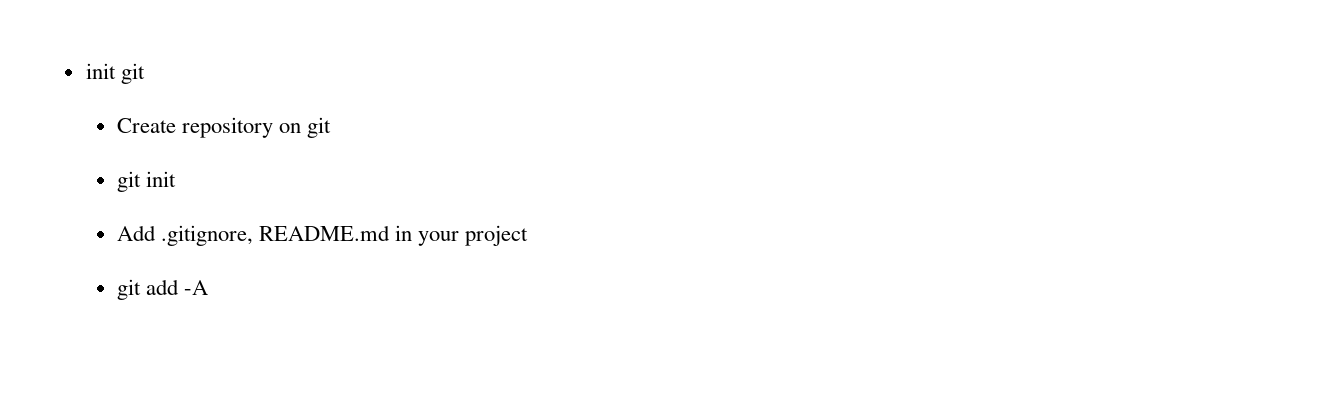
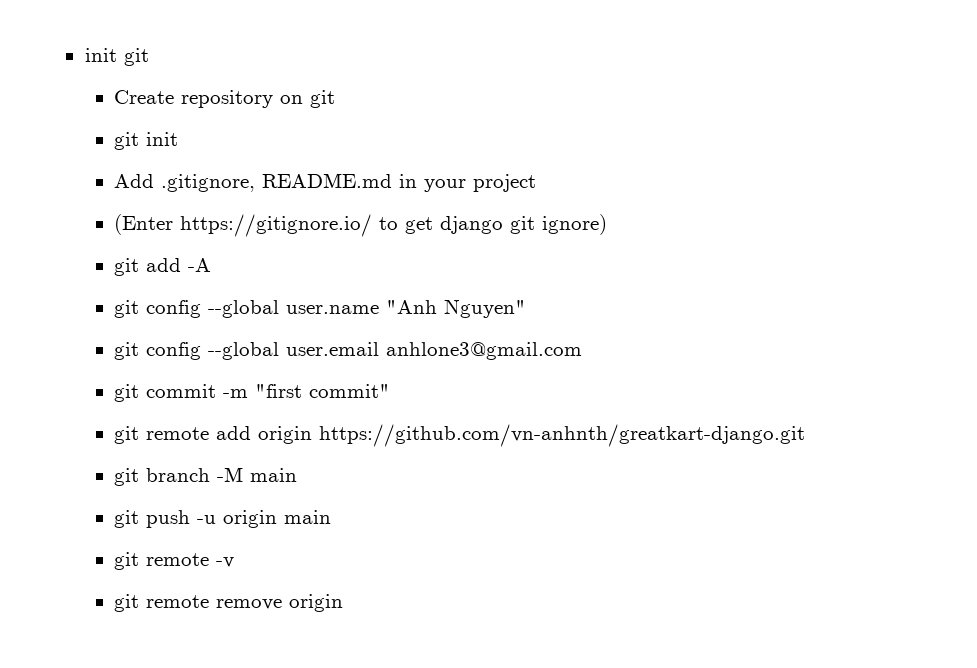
+ (Enter https://gitignore.io/ to get django git ignore)
  git add -A
+ git config --global user.name "Anh Nguyen"
+ git config --global user.email anhlone3@gmail.com
+ git commit -m "first commit"
+ git remote add origin https://github.com/vn-anhnth/greatkart-django.git
+ git branch -M main
+ git push -u origin main
+ git remote -v
+ git remote remove origin

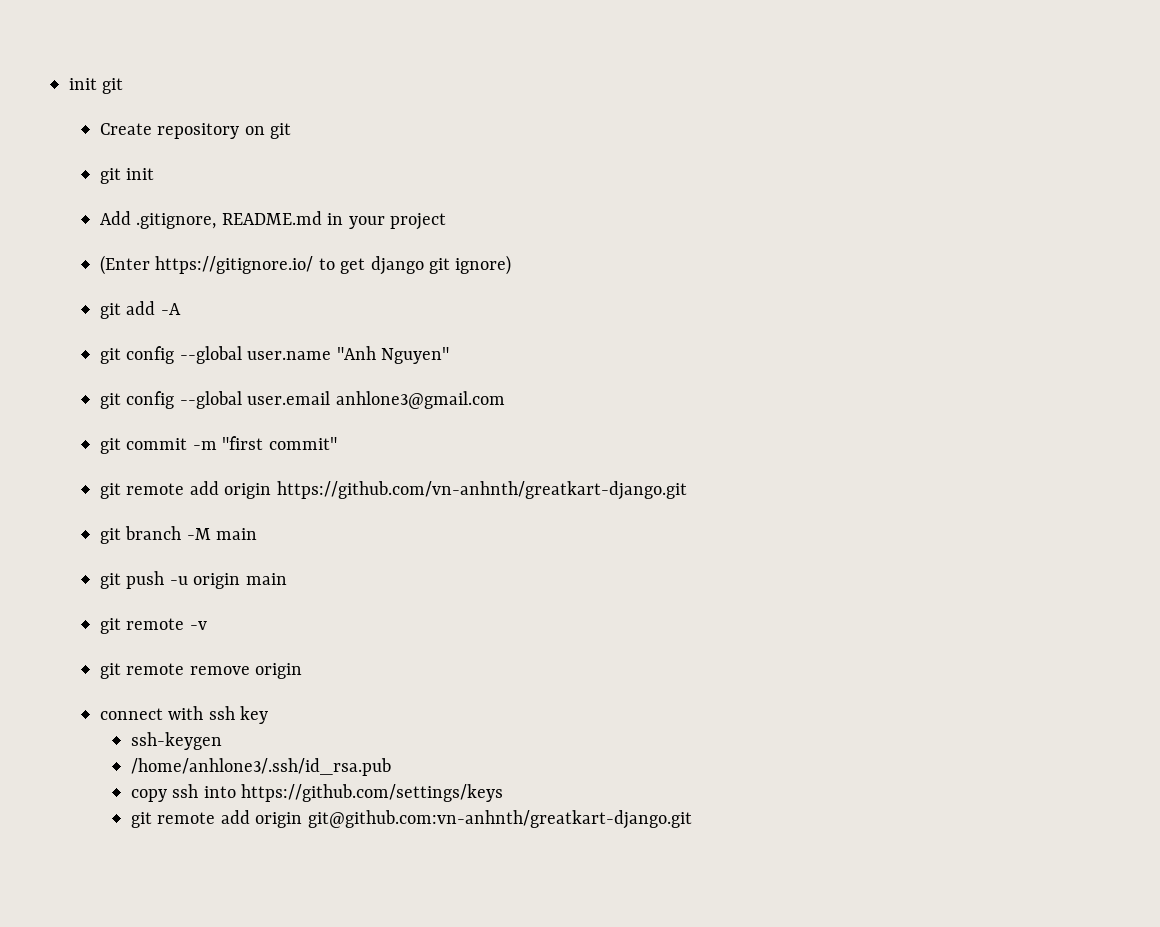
+ connect with ssh key
+ ssh-keygen
+ /home/anhlone3/.ssh/id_rsa.pub
+ copy ssh into https://github.com/settings/keys
+ git remote add origin git@github.com:vn-anhnth/greatkart-django.git

